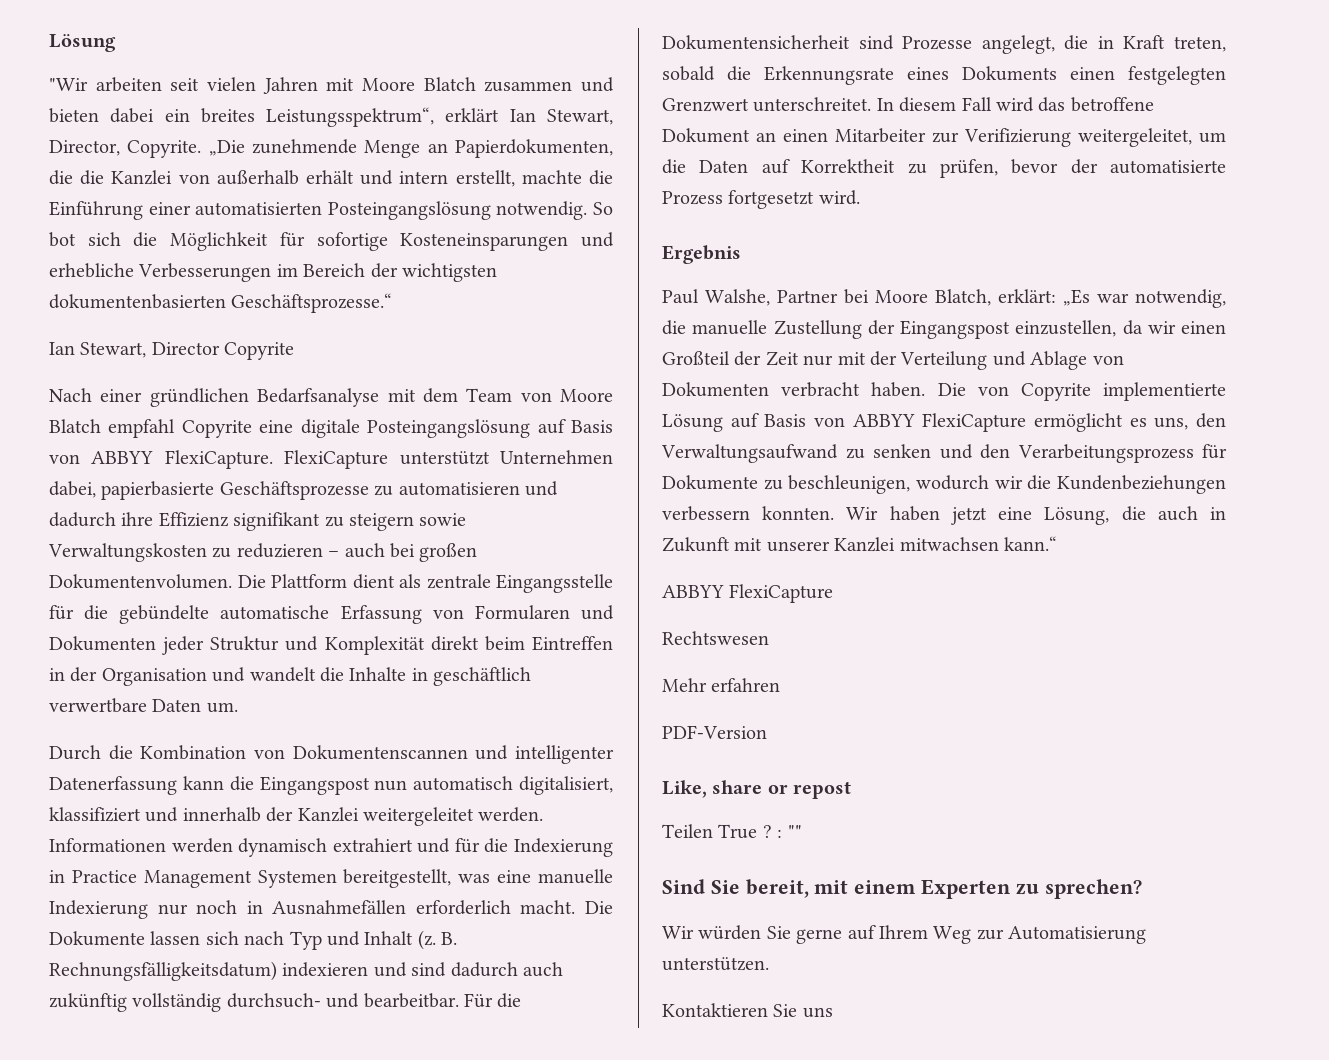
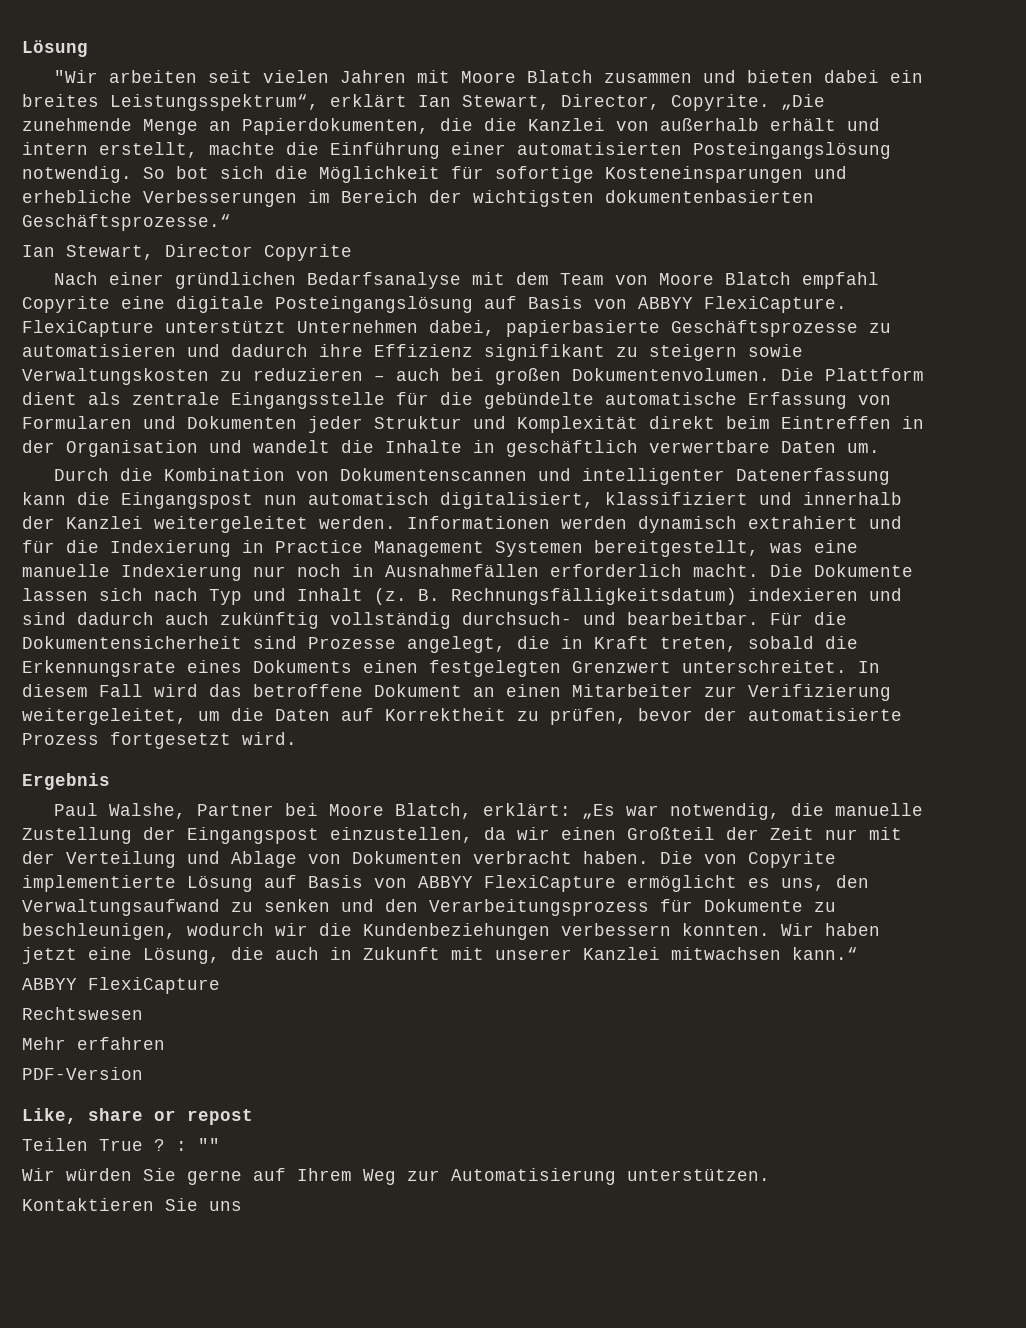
- Sind Sie bereit, mit einem Experten zu sprechen?

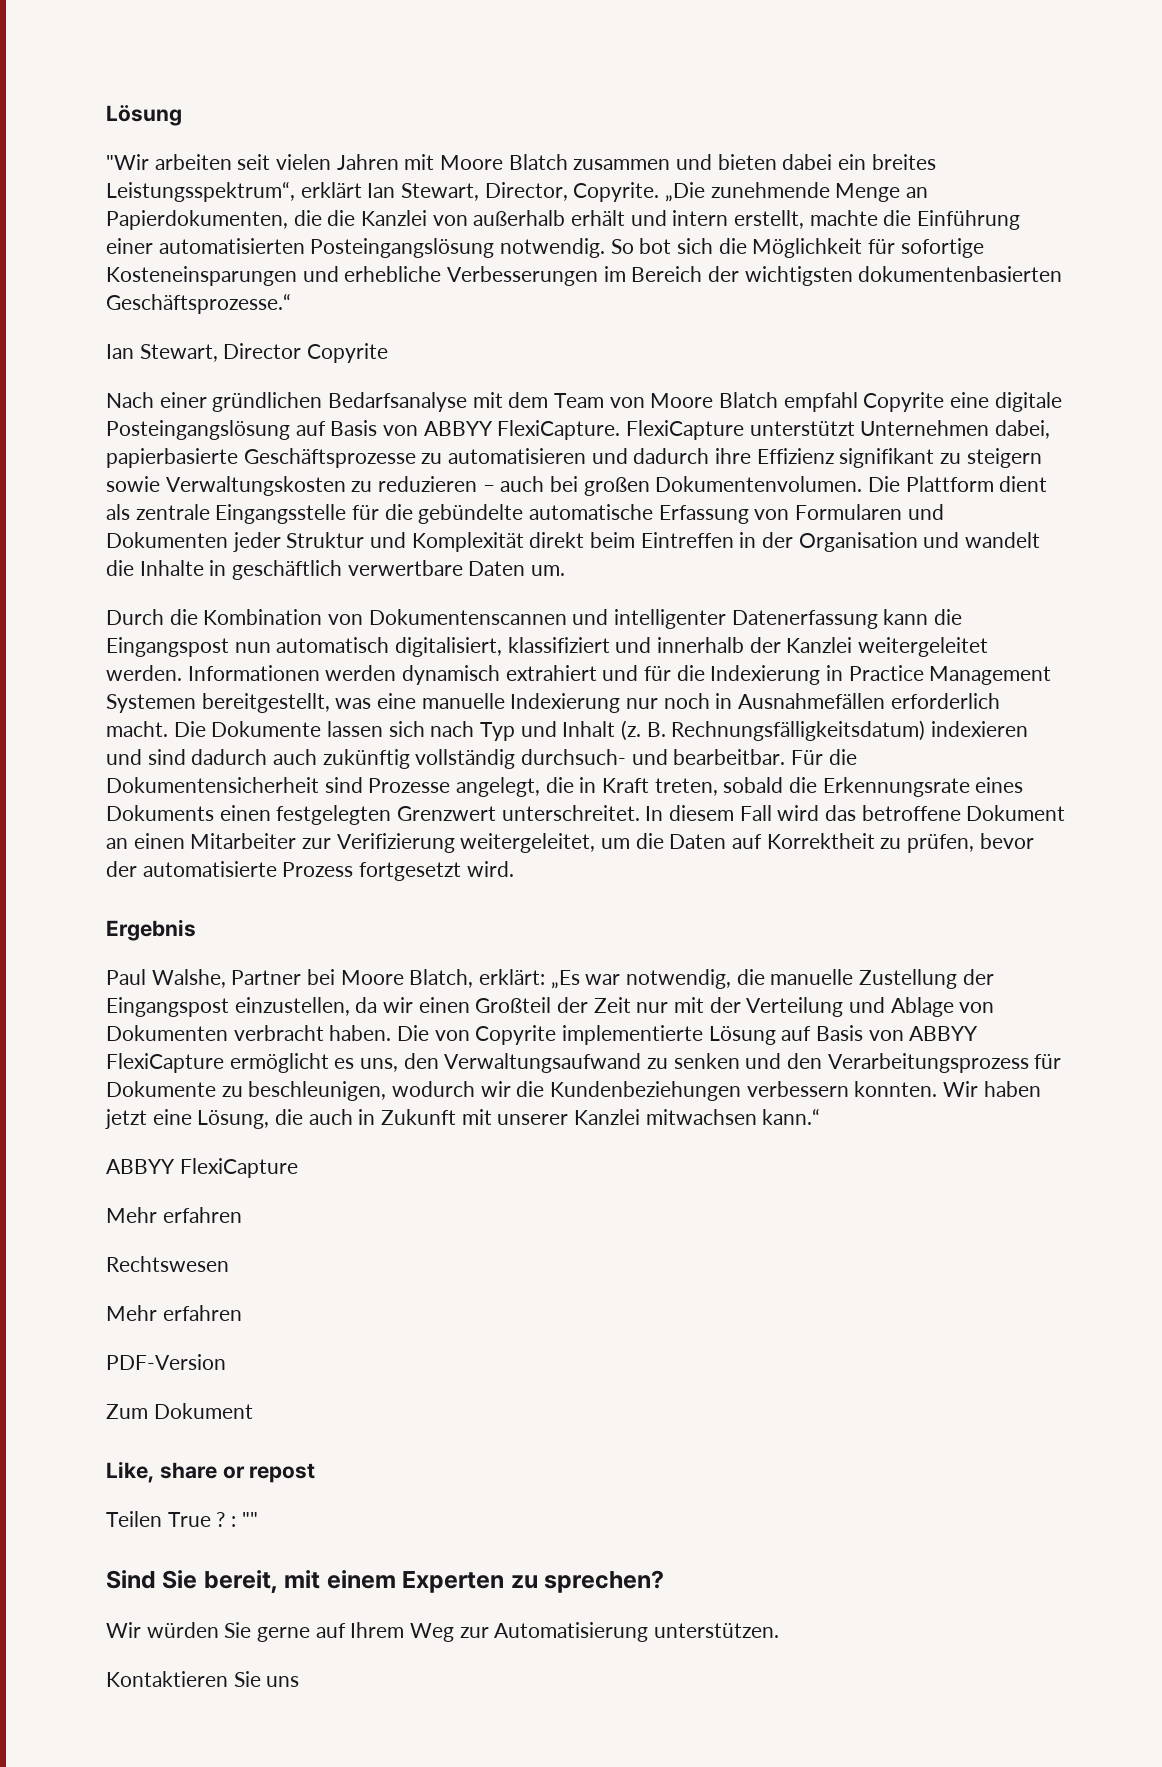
  Wir haben jetzt eine Lösung, die auch in Zukunft mit unserer Kanzlei mitwachsen kann.“
  ABBYY FlexiCapture
+ Mehr erfahren
+ Zum Dokument
+ Sind Sie bereit, mit einem Experten zu sprechen?

